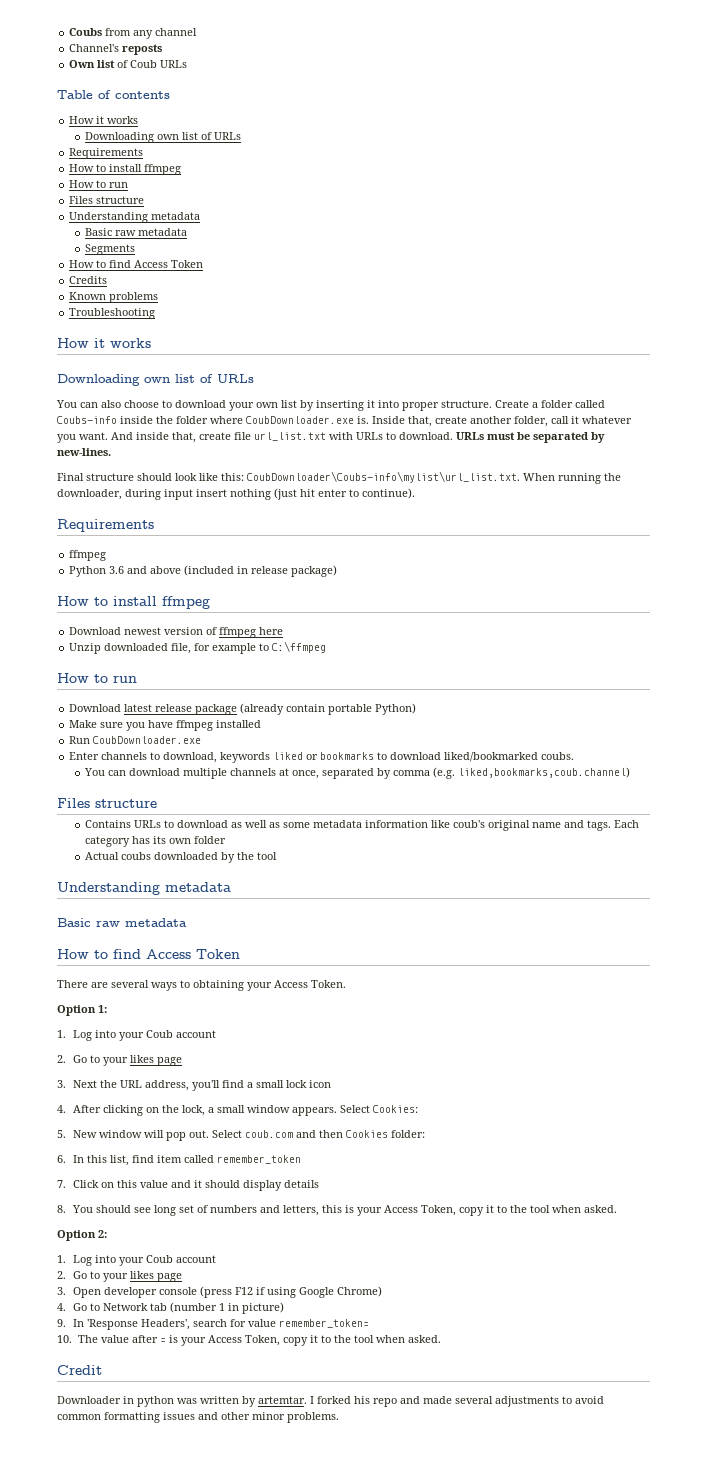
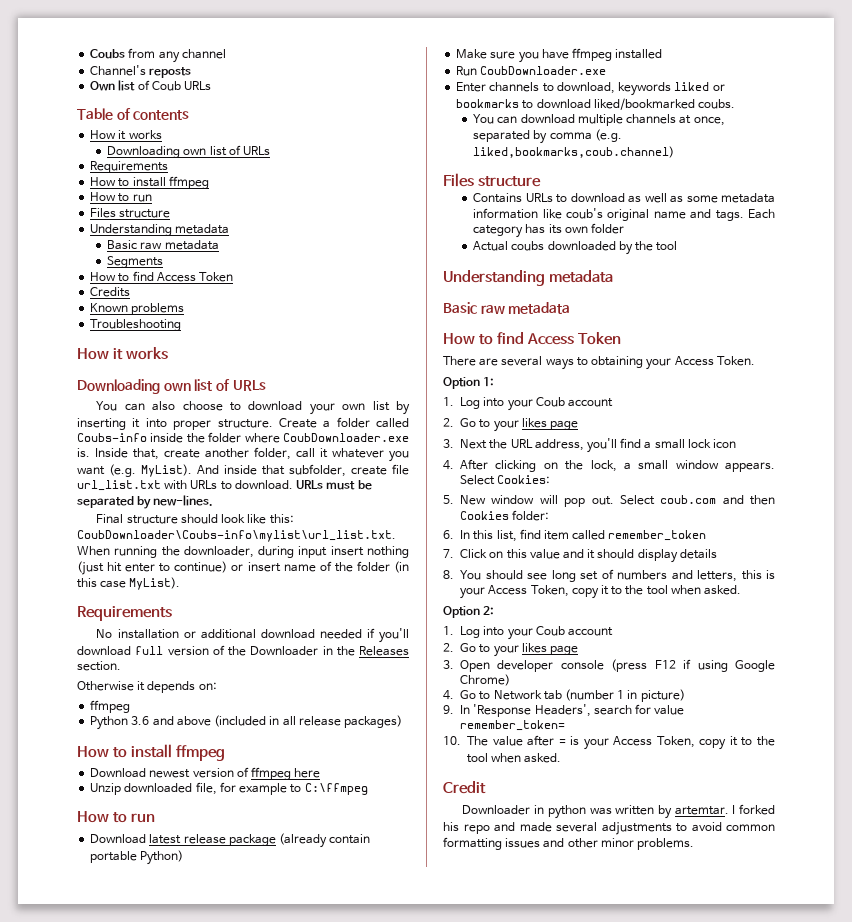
- Inside that, create another folder, call it whatever you want. And inside that, create file url_list.txt with URLs to download.
+ Inside that, create another folder, call it whatever you want (e.g. MyList). And inside that subfolder, create file url_list.txt with URLs to download.
- Final structure should look like this: CoubDownloader\Coubs-info\mylist\url_list.txt. When running the downloader, during input insert nothing (just hit enter to continue).
+ Final structure should look like this: CoubDownloader\Coubs-info\mylist\url_list.txt. When running the downloader, during input insert nothing (just hit enter to continue) or insert name of the folder (in this case MyList).
  Requirements
+ No installation or additional download needed if you'll download full version of the Downloader in the Releases section.
+ Otherwise it depends on:
- Python 3.6 and above (included in release package)
+ Python 3.6 and above (included in all release packages)

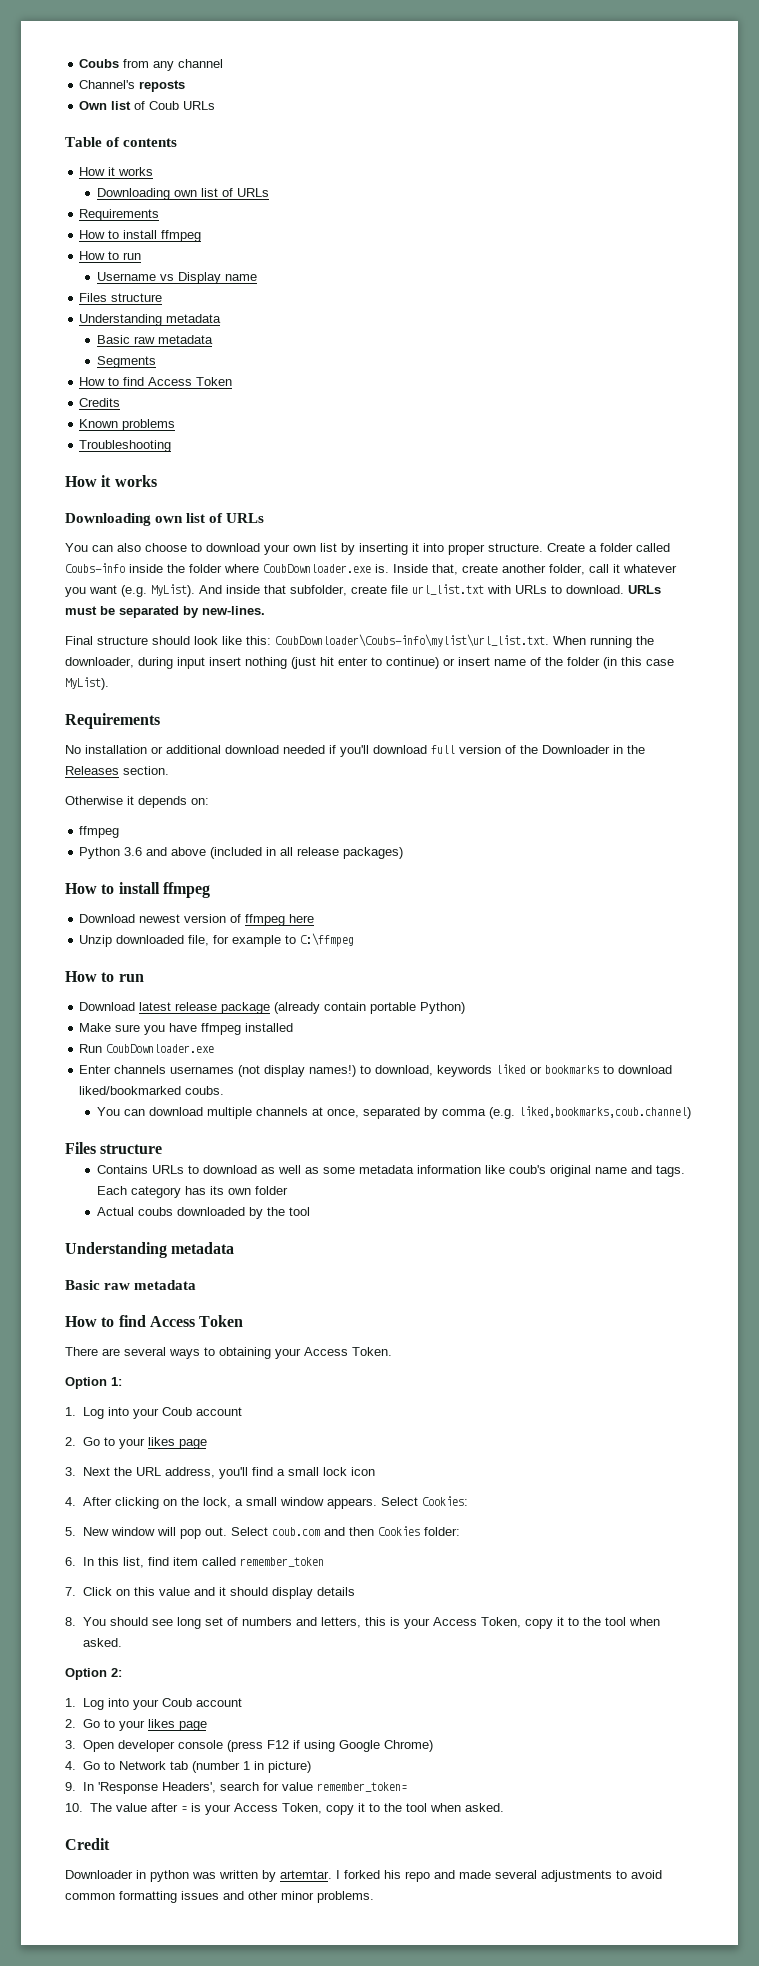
+ Username vs Display name
- Enter channels to download, keywords liked or bookmarks to download liked/bookmarked coubs.
+ Enter channels usernames (not display names!) to download, keywords liked or bookmarks to download liked/bookmarked coubs.

